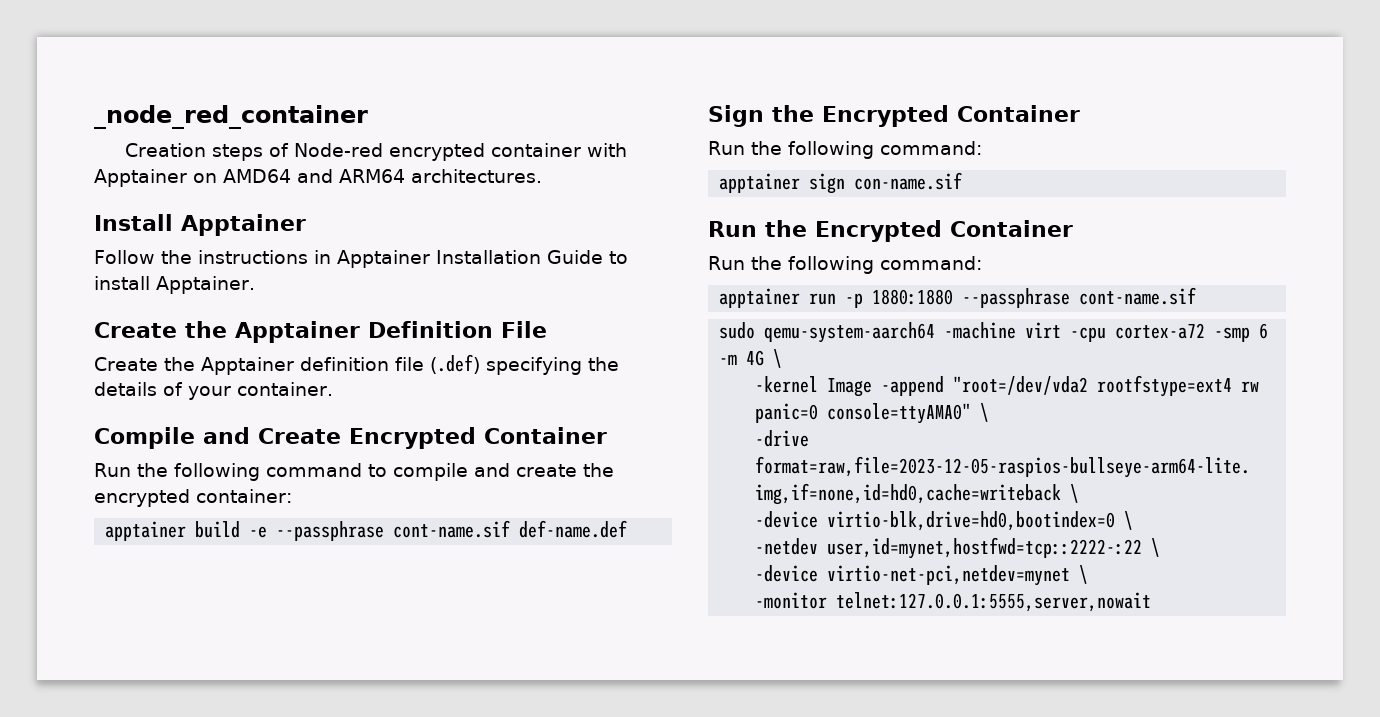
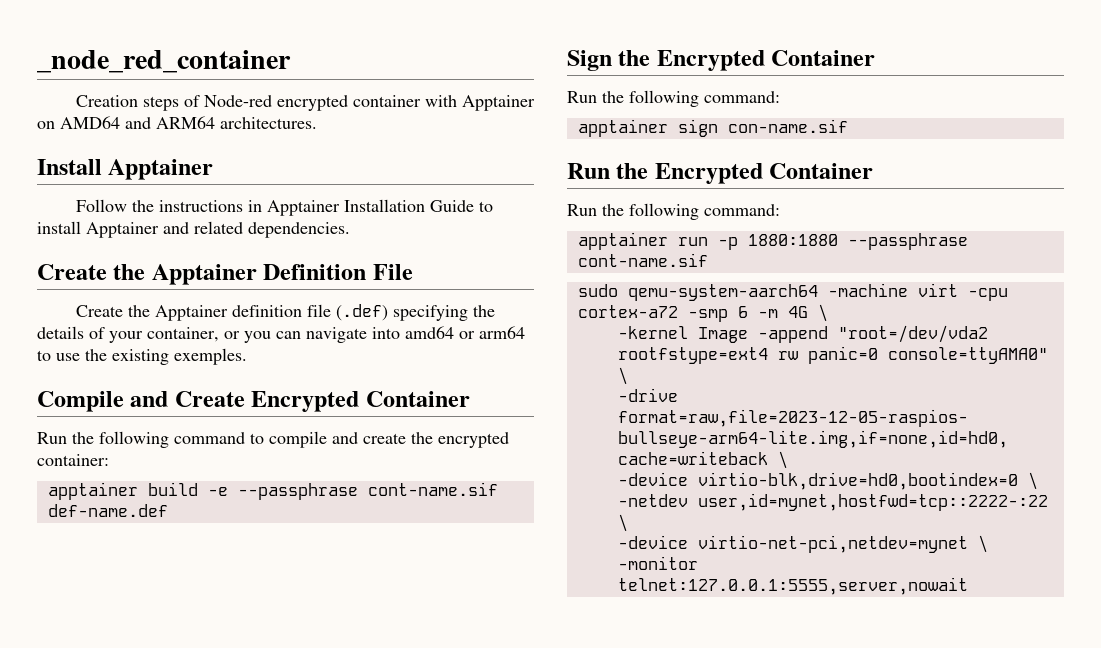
- Follow the instructions in Apptainer Installation Guide to install Apptainer.
+ Follow the instructions in Apptainer Installation Guide to install Apptainer and related dependencies.
- Create the Apptainer definition file (.def) specifying the details of your container.
+ Create the Apptainer definition file (.def) specifying the details of your container, or you can navigate into amd64 or arm64 to use the existing exemples.

